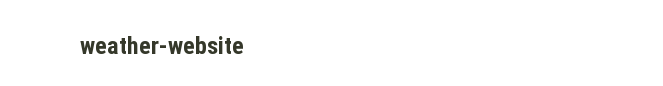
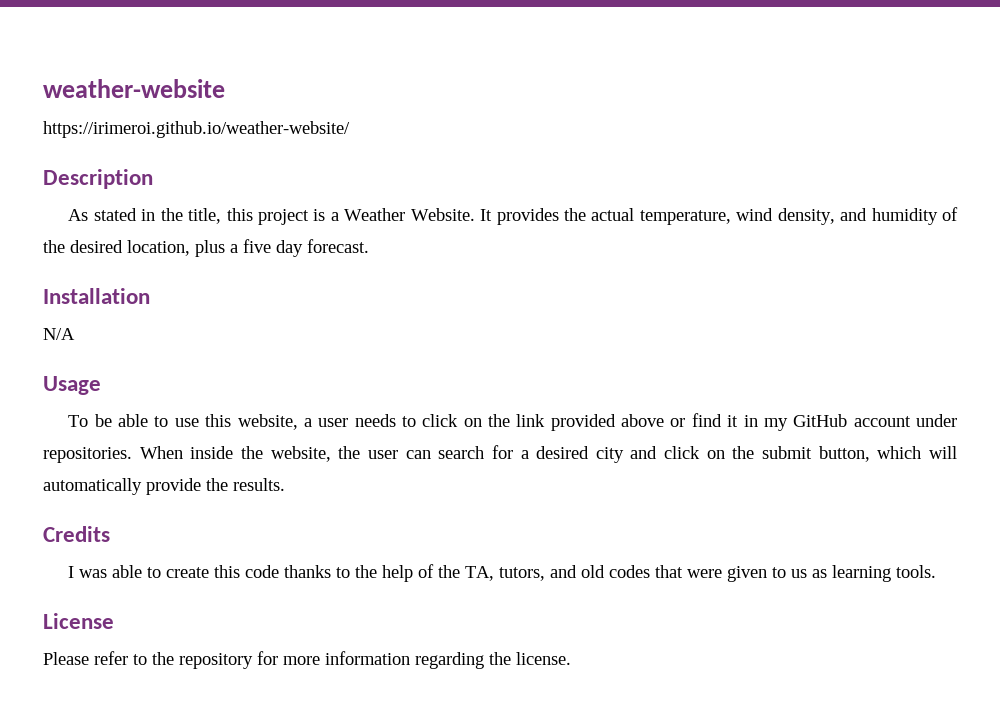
+ https://irimeroi.github.io/weather-website/
+ Description
+ As stated in the title, this project is a Weather Website. It provides the actual temperature, wind density, and humidity of the desired location, plus a five day forecast.
+ Installation
+ N/A
+ Usage
+ To be able to use this website, a user needs to click on the link provided above or find it in my GitHub account under repositories. When inside the website, the user can search for a desired city and click on the submit button, which will automatically provide the results.
+ Credits
+ I was able to create this code thanks to the help of the TA, tutors, and old codes that were given to us as learning tools.
+ License
+ Please refer to the repository for more information regarding the license.

